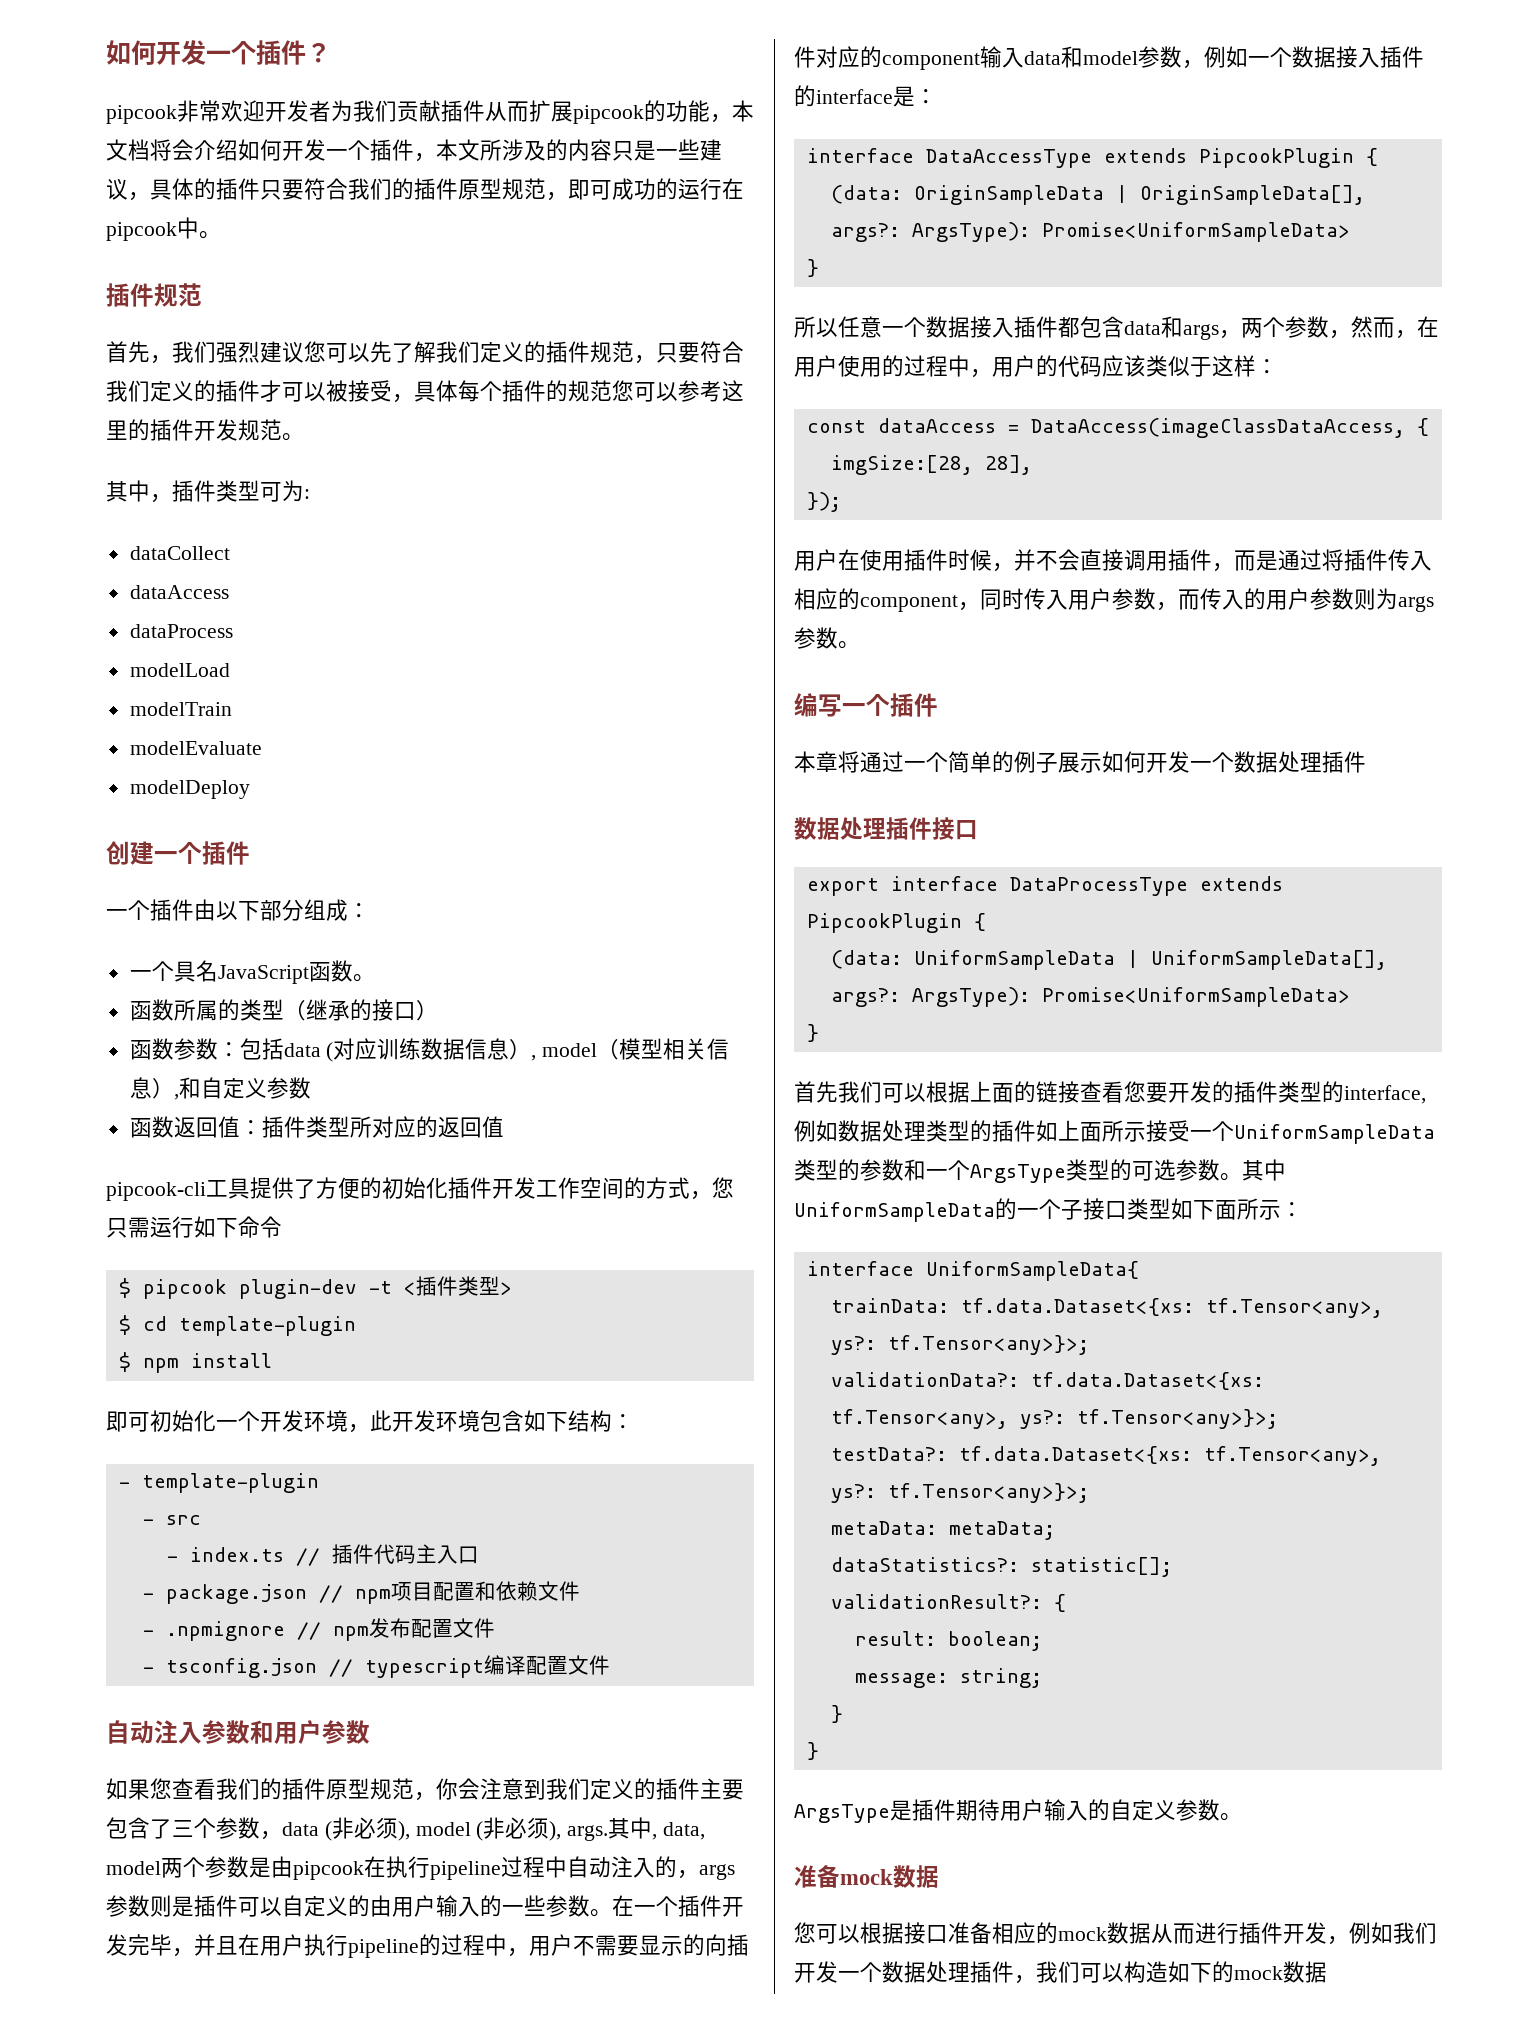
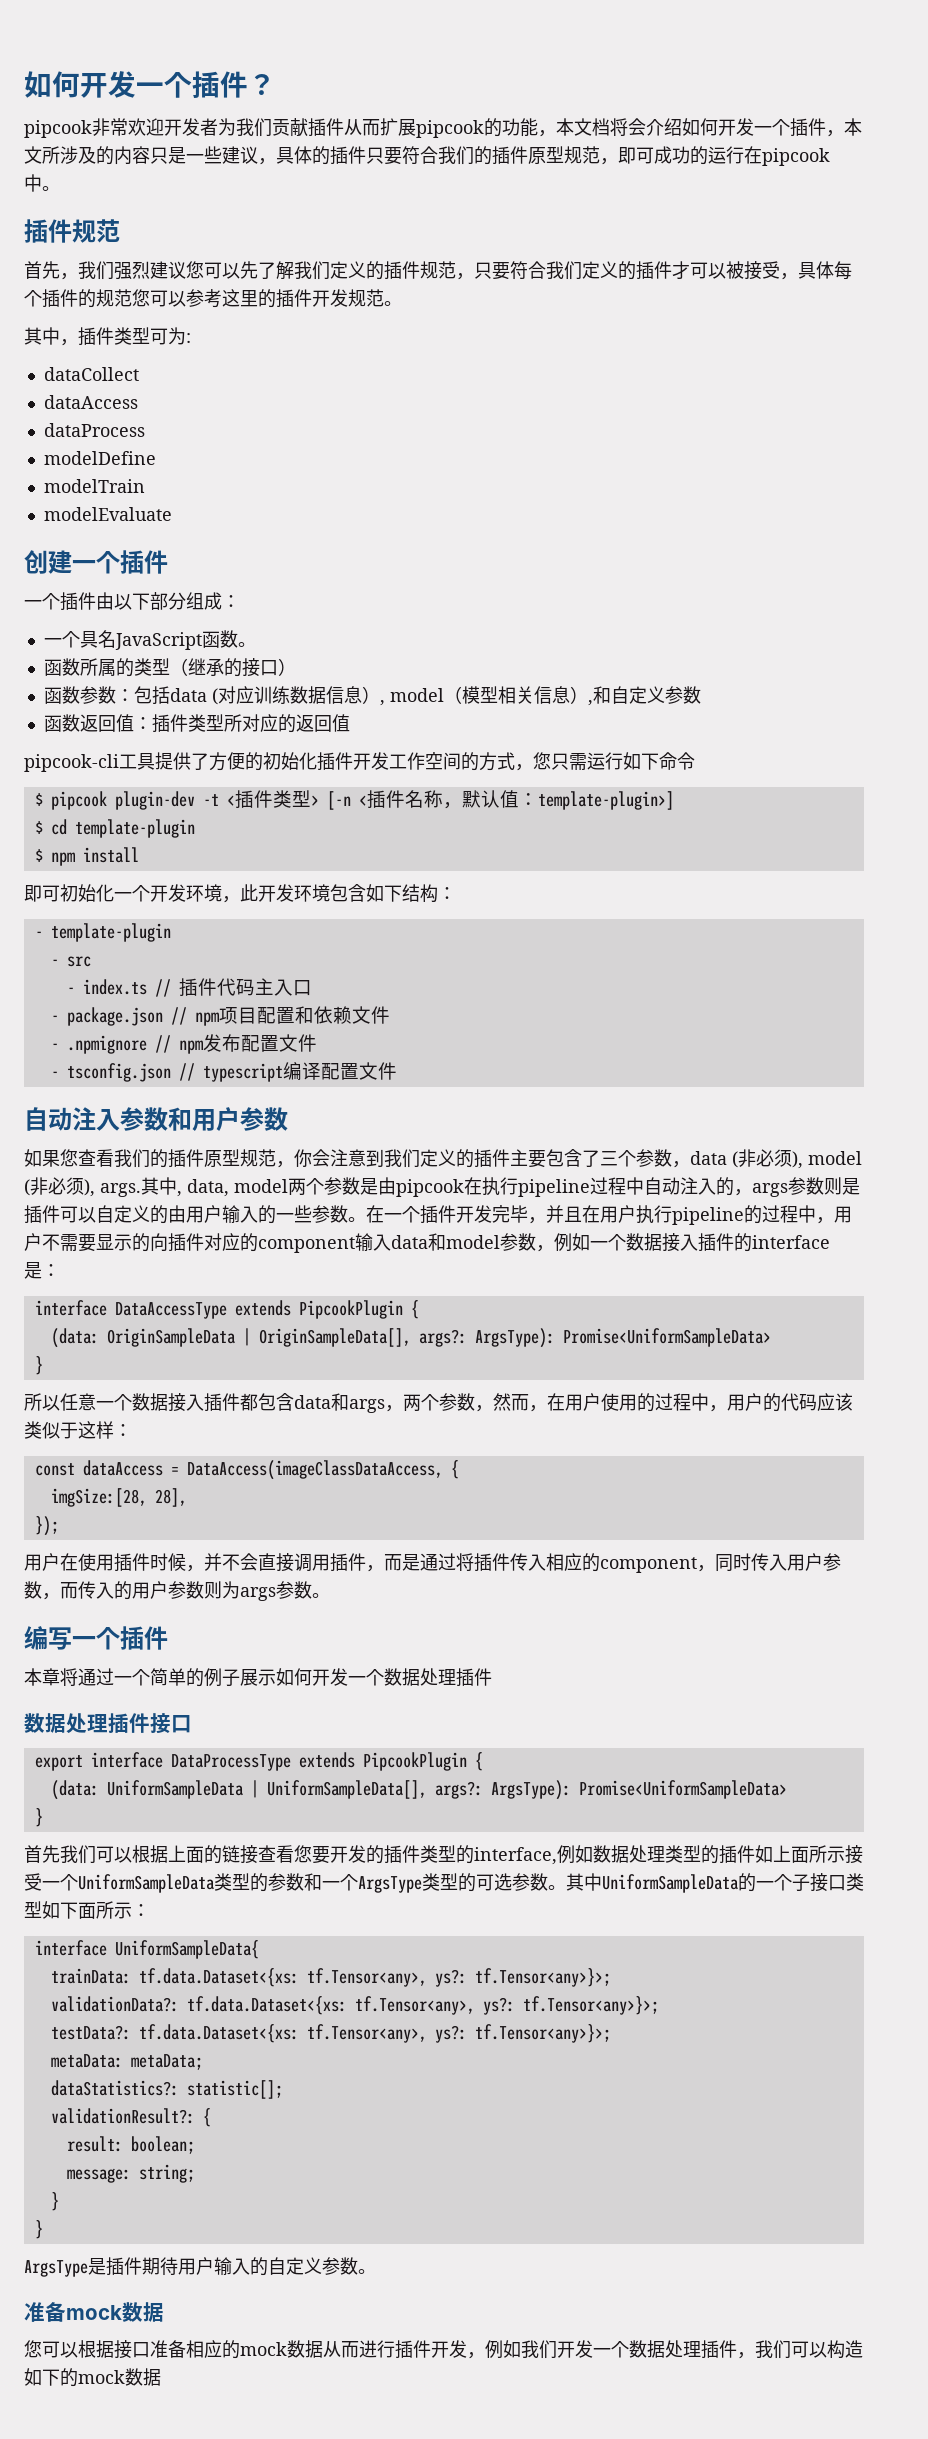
- modelLoad
+ modelDefine
- modelDeploy
- $ pipcook plugin-dev -t <插件类型>
+ $ pipcook plugin-dev -t <插件类型> [-n <插件名称，默认值：template-plugin>]

